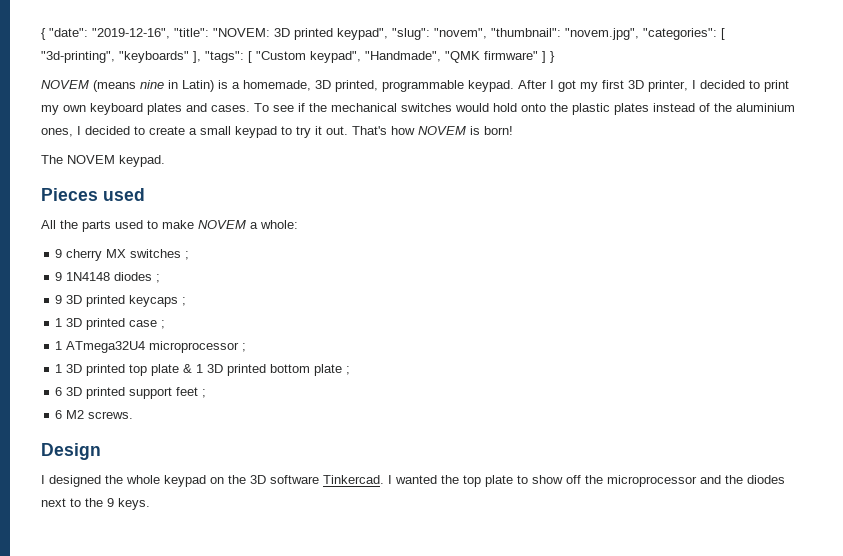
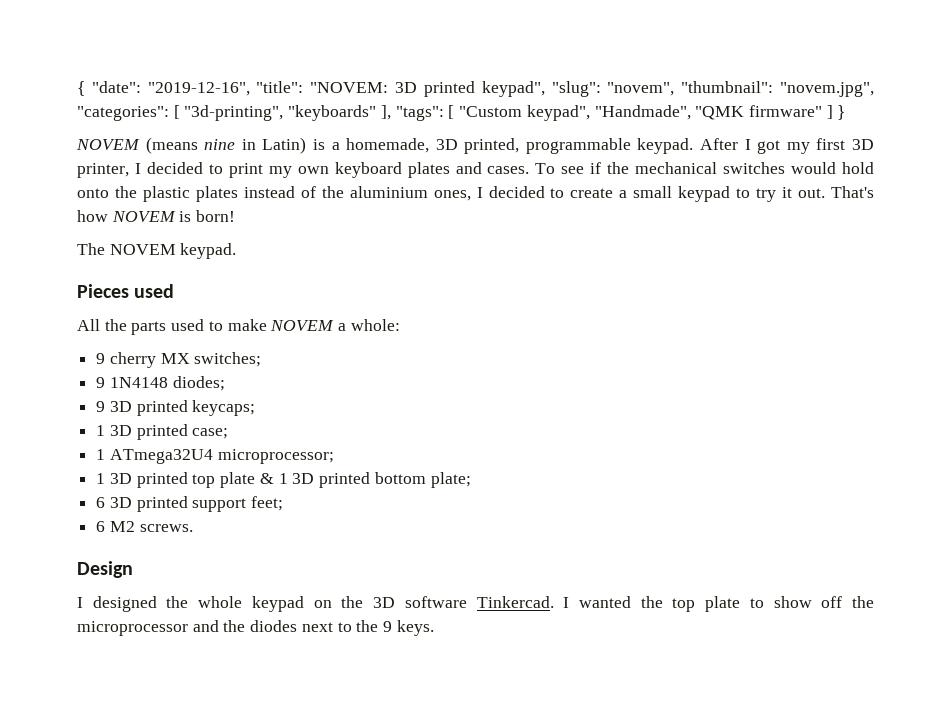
- 9 cherry MX switches ;
+ 9 cherry MX switches;
- 9 1N4148 diodes ;
+ 9 1N4148 diodes;
- 9 3D printed keycaps ;
- 1 3D printed case ;
+ 9 3D printed keycaps;
+ 1 3D printed case;
- 1 ATmega32U4 microprocessor ;
+ 1 ATmega32U4 microprocessor;
- 1 3D printed top plate & 1 3D printed bottom plate ;
+ 1 3D printed top plate & 1 3D printed bottom plate;
- 6 3D printed support feet ;
+ 6 3D printed support feet;

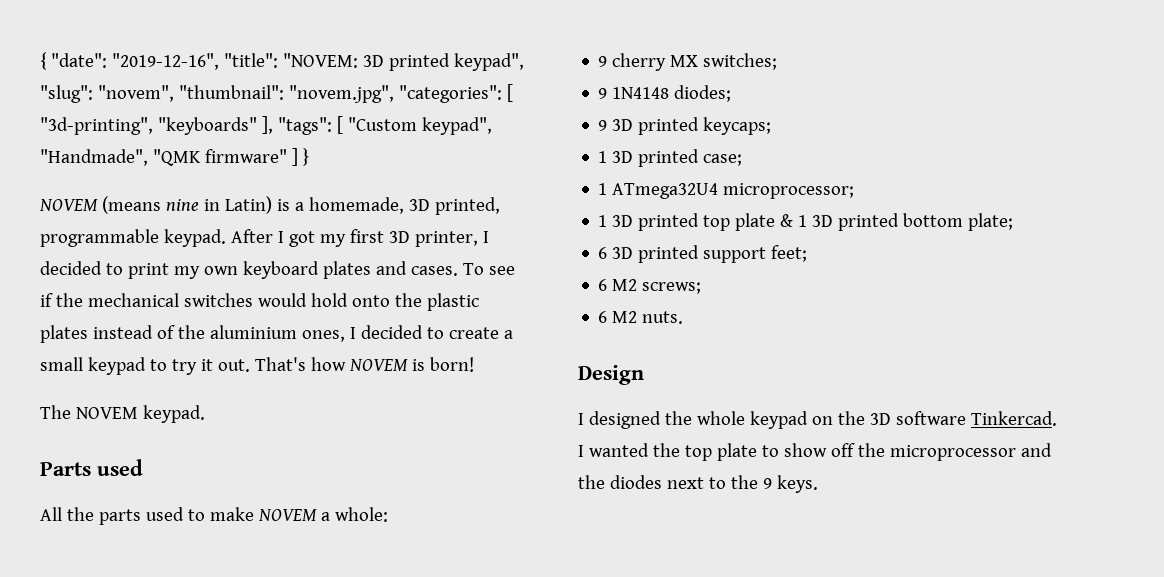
- Pieces used
+ Parts used
- 6 M2 screws.
+ 6 M2 screws;
+ 6 M2 nuts.

